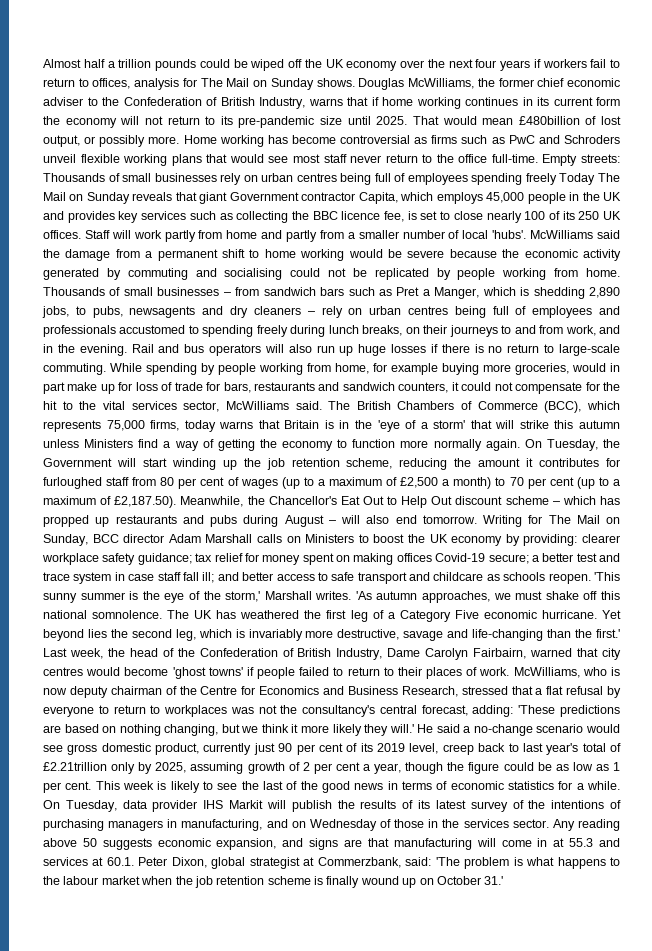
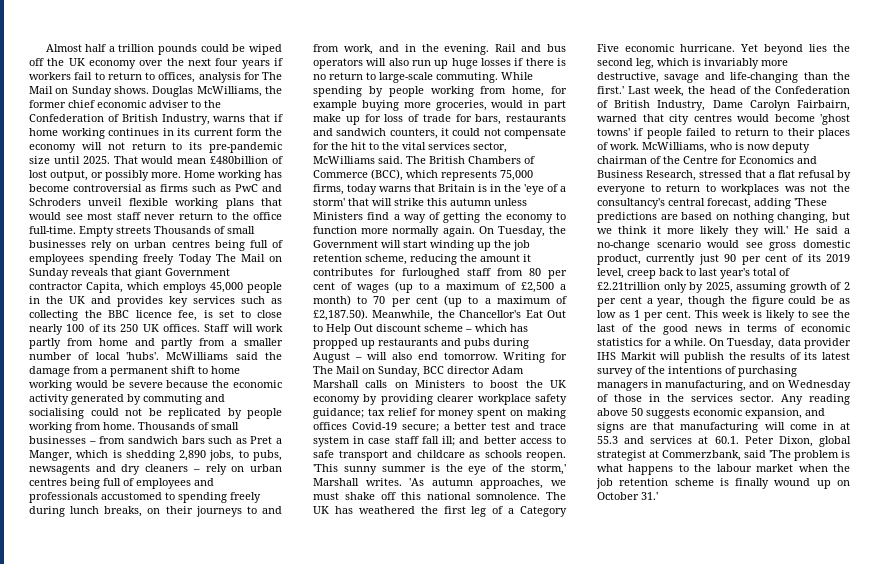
- Empty streets: Thousands of small businesses rely on urban centres being full of employees spending freely Today The Mail on Sunday reveals that giant Government contractor Capita, which employs 45,000 people in the UK and provides key services such as collecting the BBC licence fee, is set to close nearly 100 of its 250 UK offices.
+ Empty streets Thousands of small businesses rely on urban centres being full of employees spending freely Today The Mail on Sunday reveals that giant Government contractor Capita, which employs 45,000 people in the UK and provides key services such as collecting the BBC licence fee, is set to close nearly 100 of its 250 UK offices.
- Writing for The Mail on Sunday, BCC director Adam Marshall calls on Ministers to boost the UK economy by providing: clearer workplace safety guidance; tax relief for money spent on making offices Covid-19 secure; a better test and trace system in case staff fall ill; and better access to safe transport and childcare as schools reopen.
+ Writing for The Mail on Sunday, BCC director Adam Marshall calls on Ministers to boost the UK economy by providing clearer workplace safety guidance; tax relief for money spent on making offices Covid-19 secure; a better test and trace system in case staff fall ill; and better access to safe transport and childcare as schools reopen.
- McWilliams, who is now deputy chairman of the Centre for Economics and Business Research, stressed that a flat refusal by everyone to return to workplaces was not the consultancy's central forecast, adding: 'These predictions are based on nothing changing, but we think it more likely they will.'
+ McWilliams, who is now deputy chairman of the Centre for Economics and Business Research, stressed that a flat refusal by everyone to return to workplaces was not the consultancy's central forecast, adding 'These predictions are based on nothing changing, but we think it more likely they will.'
- Any reading above 50 suggests economic expansion, and signs are that manufacturing will come in at 55.3 and services at 60.1. Peter Dixon, global strategist at Commerzbank, said: 'The problem is what happens to the labour market when the job retention scheme is finally wound up on October 31.'
+ Any reading above 50 suggests economic expansion, and signs are that manufacturing will come in at 55.3 and services at 60.1. Peter Dixon, global strategist at Commerzbank, said 'The problem is what happens to the labour market when the job retention scheme is finally wound up on October 31.'

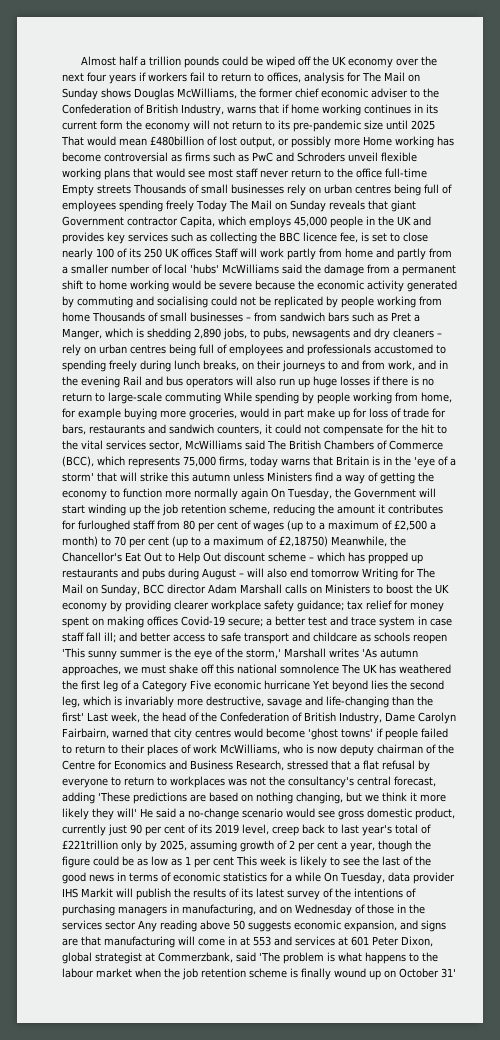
- Almost half a trillion pounds could be wiped off the UK economy over the next four years if workers fail to return to offices, analysis for The Mail on Sunday shows. Douglas McWilliams, the former chief economic adviser to the Confederation of British Industry, warns that if home working continues in its current form the economy will not return to its pre-pandemic size until 2025. That would mean £480billion of lost output, or possibly more. Home working has become controversial as firms such as PwC and Schroders unveil flexible working plans that would see most staff never return to the office full-time. Empty streets Thousands of small businesses rely on urban centres being full of employees spending freely Today The Mail on Sunday reveals that giant Government contractor Capita, which employs 45,000 people in the UK and provides key services such as collecting the BBC licence fee, is set to close nearly 100 of its 250 UK offices. Staff will work partly from home and partly from a smaller number of local 'hubs'. McWilliams said the damage from a permanent shift to home working would be severe because the economic activity generated by commuting and socialising could not be replicated by people working from home. Thousands of small businesses – from sandwich bars such as Pret a Manger, which is shedding 2,890 jobs, to pubs, newsagents and dry cleaners – rely on urban centres being full of employees and professionals accustomed to spending freely during lunch breaks, on their journeys to and from work, and in the evening. Rail and bus operators will also run up huge losses if there is no return to large-scale commuting. While spending by people working from home, for example buying more groceries, would in part make up for loss of trade for bars, restaurants and sandwich counters, it could not compensate for the hit to the vital services sector, McWilliams said. The British Chambers of Commerce (BCC), which represents 75,000 firms, today warns that Britain is in the 'eye of a storm' that will strike this autumn unless Ministers find a way of getting the economy to function more normally again. On Tuesday, the Government will start winding up the job retention scheme, reducing the amount it contributes for furloughed staff from 80 per cent of wages (up to a maximum of £2,500 a month) to 70 per cent (up to a maximum of £2,187.50). Meanwhile, the Chancellor's Eat Out to Help Out discount scheme – which has propped up restaurants and pubs during August – will also end tomorrow. Writing for The Mail on Sunday, BCC director Adam Marshall calls on Ministers to boost the UK economy by providing clearer workplace safety guidance;
+ Almost half a trillion pounds could be wiped off the UK economy over the next four years if workers fail to return to offices, analysis for The Mail on Sunday shows Douglas McWilliams, the former chief economic adviser to the Confederation of British Industry, warns that if home working continues in its current form the economy will not return to its pre-pandemic size until 2025 That would mean £480billion of lost output, or possibly more Home working has become controversial as firms such as PwC and Schroders unveil flexible working plans that would see most staff never return to the office full-time Empty streets Thousands of small businesses rely on urban centres being full of employees spending freely Today The Mail on Sunday reveals that giant Government contractor Capita, which employs 45,000 people in the UK and provides key services such as collecting the BBC licence fee, is set to close nearly 100 of its 250 UK offices Staff will work partly from home and partly from a smaller number of local 'hubs' McWilliams said the damage from a permanent shift to home working would be severe because the economic activity generated by commuting and socialising could not be replicated by people working from home Thousands of small businesses – from sandwich bars such as Pret a Manger, which is shedding 2,890 jobs, to pubs, newsagents and dry cleaners – rely on urban centres being full of employees and professionals accustomed to spending freely during lunch breaks, on their journeys to and from work, and in the evening Rail and bus operators will also run up huge losses if there is no return to large-scale commuting While spending by people working from home, for example buying more groceries, would in part make up for loss of trade for bars, restaurants and sandwich counters, it could not compensate for the hit to the vital services sector, McWilliams said The British Chambers of Commerce (BCC), which represents 75,000 firms, today warns that Britain is in the 'eye of a storm' that will strike this autumn unless Ministers find a way of getting the economy to function more normally again On Tuesday, the Government will start winding up the job retention scheme, reducing the amount it contributes for furloughed staff from 80 per cent of wages (up to a maximum of £2,500 a month) to 70 per cent (up to a maximum of £2,18750) Meanwhile, the Chancellor's Eat Out to Help Out discount scheme – which has propped up restaurants and pubs during August – will also end tomorrow Writing for The Mail on Sunday, BCC director Adam Marshall calls on Ministers to boost the UK economy by providing clearer workplace safety guidance;
- and better access to safe transport and childcare as schools reopen. 'This sunny summer is the eye of the storm,' Marshall writes. 'As autumn approaches, we must shake off this national somnolence. The UK has weathered the first leg of a Category Five economic hurricane. Yet beyond lies the second leg, which is invariably more destructive, savage and life-changing than the first.' Last week, the head of the Confederation of British Industry, Dame Carolyn Fairbairn, warned that city centres would become 'ghost towns' if people failed to return to their places of work. McWilliams, who is now deputy chairman of the Centre for Economics and Business Research, stressed that a flat refusal by everyone to return to workplaces was not the consultancy's central forecast, adding 'These predictions are based on nothing changing, but we think it more likely they will.' He said a no-change scenario would see gross domestic product, currently just 90 per cent of its 2019 level, creep back to last year's total of £2.21trillion only by 2025, assuming growth of 2 per cent a year, though the figure could be as low as 1 per cent. This week is likely to see the last of the good news in terms of economic statistics for a while. On Tuesday, data provider IHS Markit will publish the results of its latest survey of the intentions of purchasing managers in manufacturing, and on Wednesday of those in the services sector. Any reading above 50 suggests economic expansion, and signs are that manufacturing will come in at 55.3 and services at 60.1. Peter Dixon, global strategist at Commerzbank, said 'The problem is what happens to the labour market when the job retention scheme is finally wound up on October 31.'
+ and better access to safe transport and childcare as schools reopen 'This sunny summer is the eye of the storm,' Marshall writes 'As autumn approaches, we must shake off this national somnolence The UK has weathered the first leg of a Category Five economic hurricane Yet beyond lies the second leg, which is invariably more destructive, savage and life-changing than the first' Last week, the head of the Confederation of British Industry, Dame Carolyn Fairbairn, warned that city centres would become 'ghost towns' if people failed to return to their places of work McWilliams, who is now deputy chairman of the Centre for Economics and Business Research, stressed that a flat refusal by everyone to return to workplaces was not the consultancy's central forecast, adding 'These predictions are based on nothing changing, but we think it more likely they will' He said a no-change scenario would see gross domestic product, currently just 90 per cent of its 2019 level, creep back to last year's total of £221trillion only by 2025, assuming growth of 2 per cent a year, though the figure could be as low as 1 per cent This week is likely to see the last of the good news in terms of economic statistics for a while On Tuesday, data provider IHS Markit will publish the results of its latest survey of the intentions of purchasing managers in manufacturing, and on Wednesday of those in the services sector Any reading above 50 suggests economic expansion, and signs are that manufacturing will come in at 553 and services at 601 Peter Dixon, global strategist at Commerzbank, said 'The problem is what happens to the labour market when the job retention scheme is finally wound up on October 31'

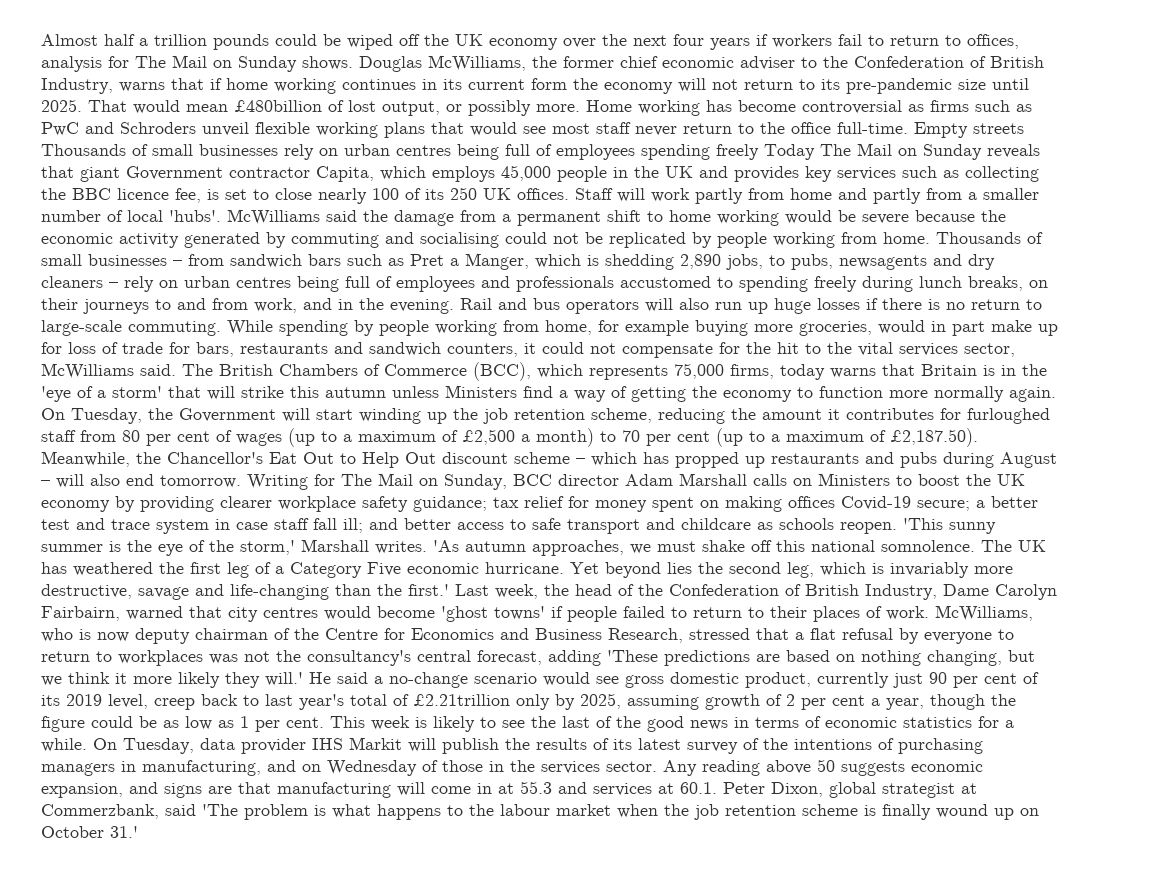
- Almost half a trillion pounds could be wiped off the UK economy over the next four years if workers fail to return to offices, analysis for The Mail on Sunday shows Douglas McWilliams, the former chief economic adviser to the Confederation of British Industry, warns that if home working continues in its current form the economy will not return to its pre-pandemic size until 2025 That would mean £480billion of lost output, or possibly more Home working has become controversial as firms such as PwC and Schroders unveil flexible working plans that would see most staff never return to the office full-time Empty streets Thousands of small businesses rely on urban centres being full of employees spending freely Today The Mail on Sunday reveals that giant Government contractor Capita, which employs 45,000 people in the UK and provides key services such as collecting the BBC licence fee, is set to close nearly 100 of its 250 UK offices Staff will work partly from home and partly from a smaller number of local 'hubs' McWilliams said the damage from a permanent shift to home working would be severe because the economic activity generated by commuting and socialising could not be replicated by people working from home Thousands of small businesses – from sandwich bars such as Pret a Manger, which is shedding 2,890 jobs, to pubs, newsagents and dry cleaners – rely on urban centres being full of employees and professionals accustomed to spending freely during lunch breaks, on their journeys to and from work, and in the evening Rail and bus operators will also run up huge losses if there is no return to large-scale commuting While spending by people working from home, for example buying more groceries, would in part make up for loss of trade for bars, restaurants and sandwich counters, it could not compensate for the hit to the vital services sector, McWilliams said The British Chambers of Commerce (BCC), which represents 75,000 firms, today warns that Britain is in the 'eye of a storm' that will strike this autumn unless Ministers find a way of getting the economy to function more normally again On Tuesday, the Government will start winding up the job retention scheme, reducing the amount it contributes for furloughed staff from 80 per cent of wages (up to a maximum of £2,500 a month) to 70 per cent (up to a maximum of £2,18750) Meanwhile, the Chancellor's Eat Out to Help Out discount scheme – which has propped up restaurants and pubs during August – will also end tomorrow Writing for The Mail on Sunday, BCC director Adam Marshall calls on Ministers to boost the UK economy by providing clearer workplace safety guidance;
+ Almost half a trillion pounds could be wiped off the UK economy over the next four years if workers fail to return to offices, analysis for The Mail on Sunday shows. Douglas McWilliams, the former chief economic adviser to the Confederation of British Industry, warns that if home working continues in its current form the economy will not return to its pre-pandemic size until 2025. That would mean £480billion of lost output, or possibly more. Home working has become controversial as firms such as PwC and Schroders unveil flexible working plans that would see most staff never return to the office full-time. Empty streets Thousands of small businesses rely on urban centres being full of employees spending freely Today The Mail on Sunday reveals that giant Government contractor Capita, which employs 45,000 people in the UK and provides key services such as collecting the BBC licence fee, is set to close nearly 100 of its 250 UK offices. Staff will work partly from home and partly from a smaller number of local 'hubs'. McWilliams said the damage from a permanent shift to home working would be severe because the economic activity generated by commuting and socialising could not be replicated by people working from home. Thousands of small businesses – from sandwich bars such as Pret a Manger, which is shedding 2,890 jobs, to pubs, newsagents and dry cleaners – rely on urban centres being full of employees and professionals accustomed to spending freely during lunch breaks, on their journeys to and from work, and in the evening. Rail and bus operators will also run up huge losses if there is no return to large-scale commuting. While spending by people working from home, for example buying more groceries, would in part make up for loss of trade for bars, restaurants and sandwich counters, it could not compensate for the hit to the vital services sector, McWilliams said. The British Chambers of Commerce (BCC), which represents 75,000 firms, today warns that Britain is in the 'eye of a storm' that will strike this autumn unless Ministers find a way of getting the economy to function more normally again. On Tuesday, the Government will start winding up the job retention scheme, reducing the amount it contributes for furloughed staff from 80 per cent of wages (up to a maximum of £2,500 a month) to 70 per cent (up to a maximum of £2,187.50). Meanwhile, the Chancellor's Eat Out to Help Out discount scheme – which has propped up restaurants and pubs during August – will also end tomorrow. Writing for The Mail on Sunday, BCC director Adam Marshall calls on Ministers to boost the UK economy by providing clearer workplace safety guidance;
- and better access to safe transport and childcare as schools reopen 'This sunny summer is the eye of the storm,' Marshall writes 'As autumn approaches, we must shake off this national somnolence The UK has weathered the first leg of a Category Five economic hurricane Yet beyond lies the second leg, which is invariably more destructive, savage and life-changing than the first' Last week, the head of the Confederation of British Industry, Dame Carolyn Fairbairn, warned that city centres would become 'ghost towns' if people failed to return to their places of work McWilliams, who is now deputy chairman of the Centre for Economics and Business Research, stressed that a flat refusal by everyone to return to workplaces was not the consultancy's central forecast, adding 'These predictions are based on nothing changing, but we think it more likely they will' He said a no-change scenario would see gross domestic product, currently just 90 per cent of its 2019 level, creep back to last year's total of £221trillion only by 2025, assuming growth of 2 per cent a year, though the figure could be as low as 1 per cent This week is likely to see the last of the good news in terms of economic statistics for a while On Tuesday, data provider IHS Markit will publish the results of its latest survey of the intentions of purchasing managers in manufacturing, and on Wednesday of those in the services sector Any reading above 50 suggests economic expansion, and signs are that manufacturing will come in at 553 and services at 601 Peter Dixon, global strategist at Commerzbank, said 'The problem is what happens to the labour market when the job retention scheme is finally wound up on October 31'
+ and better access to safe transport and childcare as schools reopen. 'This sunny summer is the eye of the storm,' Marshall writes. 'As autumn approaches, we must shake off this national somnolence. The UK has weathered the first leg of a Category Five economic hurricane. Yet beyond lies the second leg, which is invariably more destructive, savage and life-changing than the first.' Last week, the head of the Confederation of British Industry, Dame Carolyn Fairbairn, warned that city centres would become 'ghost towns' if people failed to return to their places of work. McWilliams, who is now deputy chairman of the Centre for Economics and Business Research, stressed that a flat refusal by everyone to return to workplaces was not the consultancy's central forecast, adding 'These predictions are based on nothing changing, but we think it more likely they will.' He said a no-change scenario would see gross domestic product, currently just 90 per cent of its 2019 level, creep back to last year's total of £2.21trillion only by 2025, assuming growth of 2 per cent a year, though the figure could be as low as 1 per cent. This week is likely to see the last of the good news in terms of economic statistics for a while. On Tuesday, data provider IHS Markit will publish the results of its latest survey of the intentions of purchasing managers in manufacturing, and on Wednesday of those in the services sector. Any reading above 50 suggests economic expansion, and signs are that manufacturing will come in at 55.3 and services at 60.1. Peter Dixon, global strategist at Commerzbank, said 'The problem is what happens to the labour market when the job retention scheme is finally wound up on October 31.'

